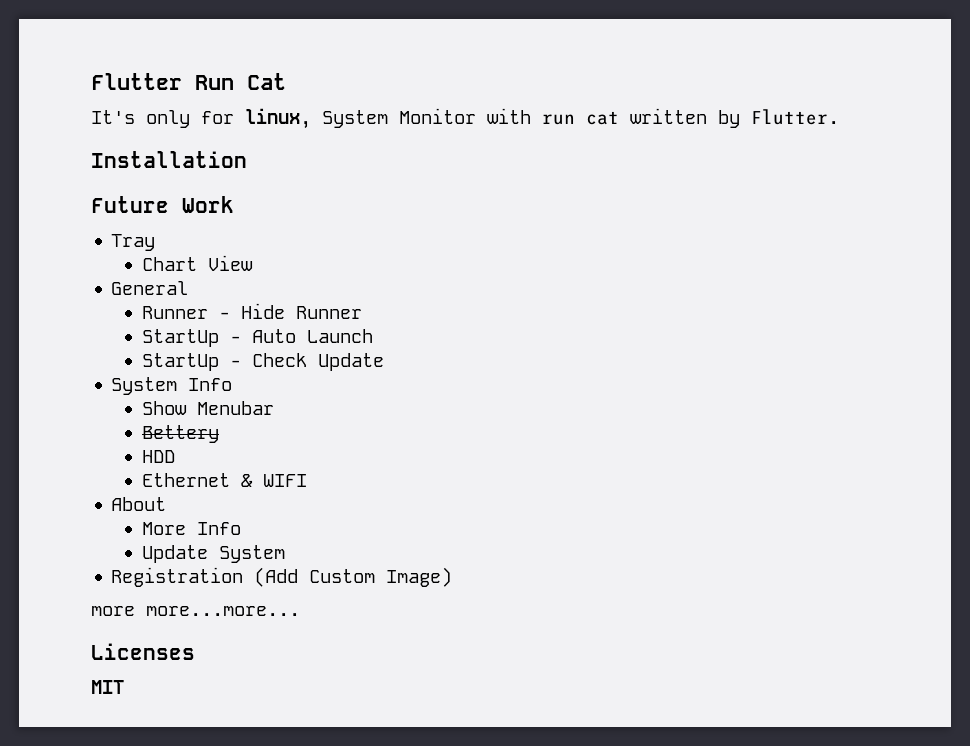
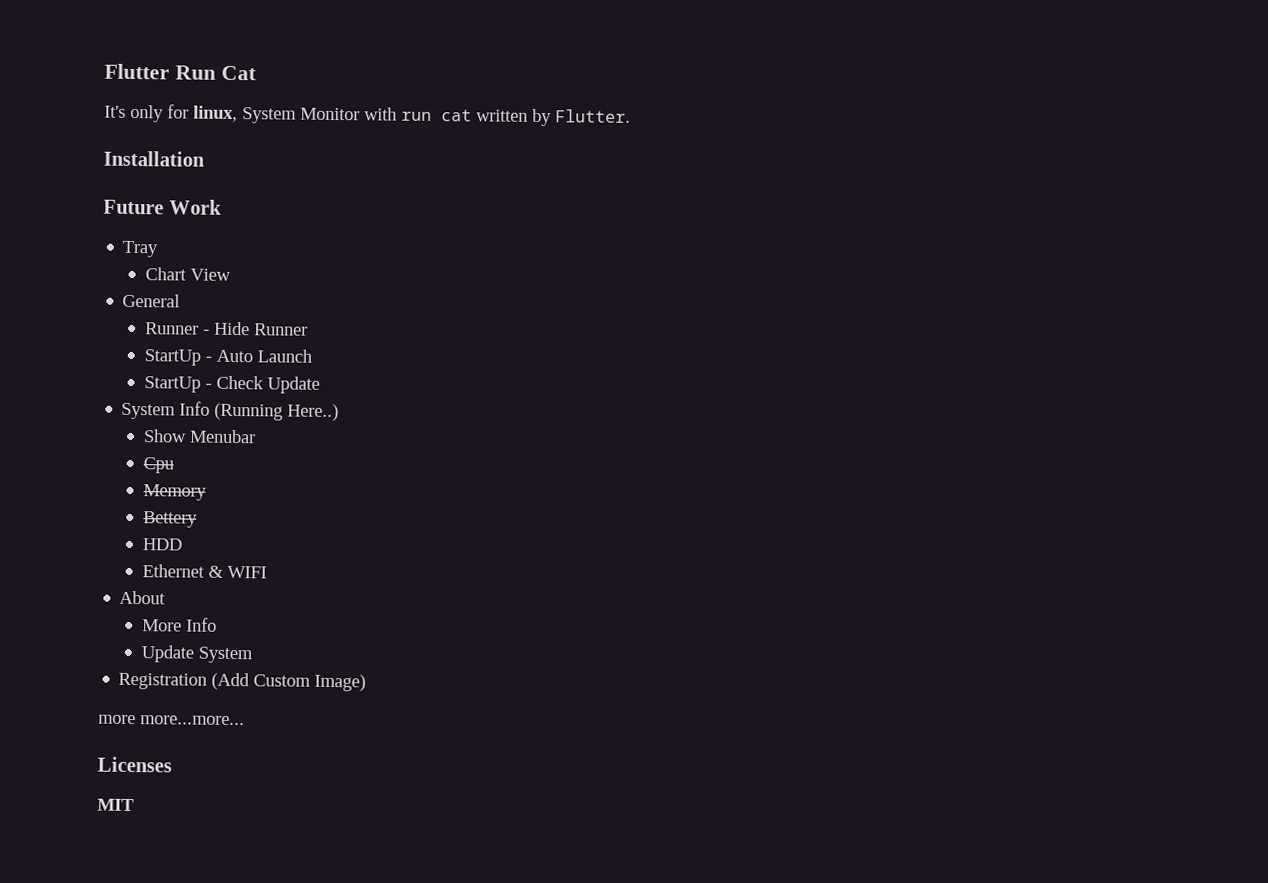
- System Info
+ System Info (Running Here..)
+ Cpu
+ Memory

